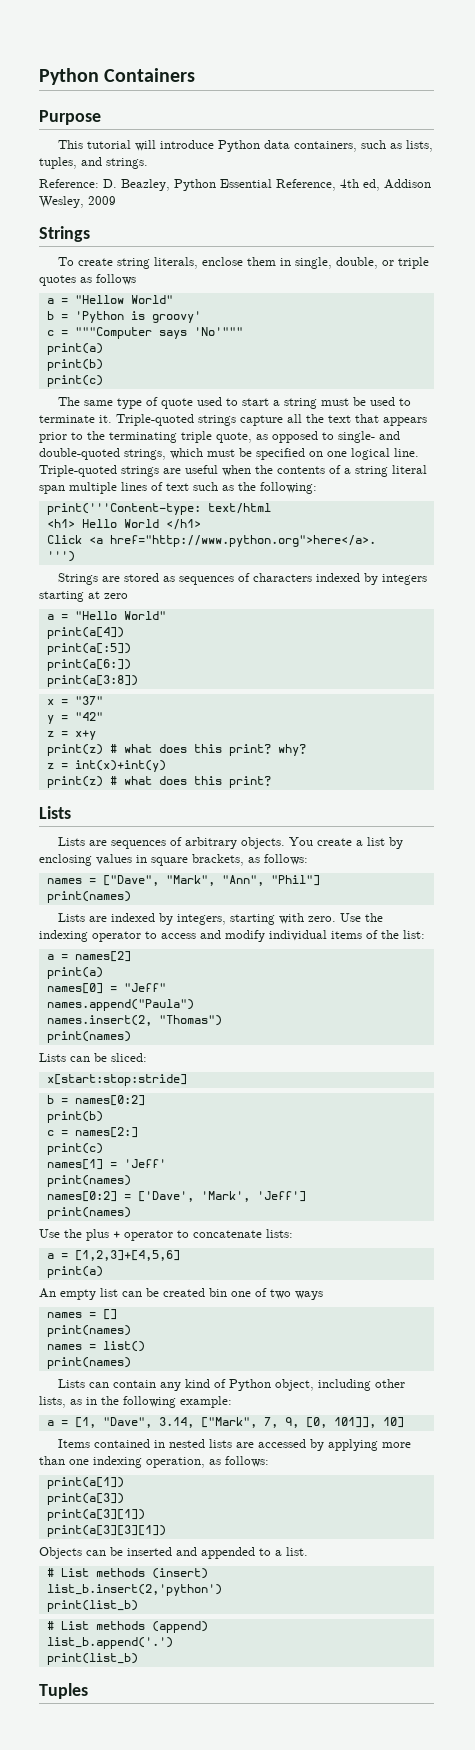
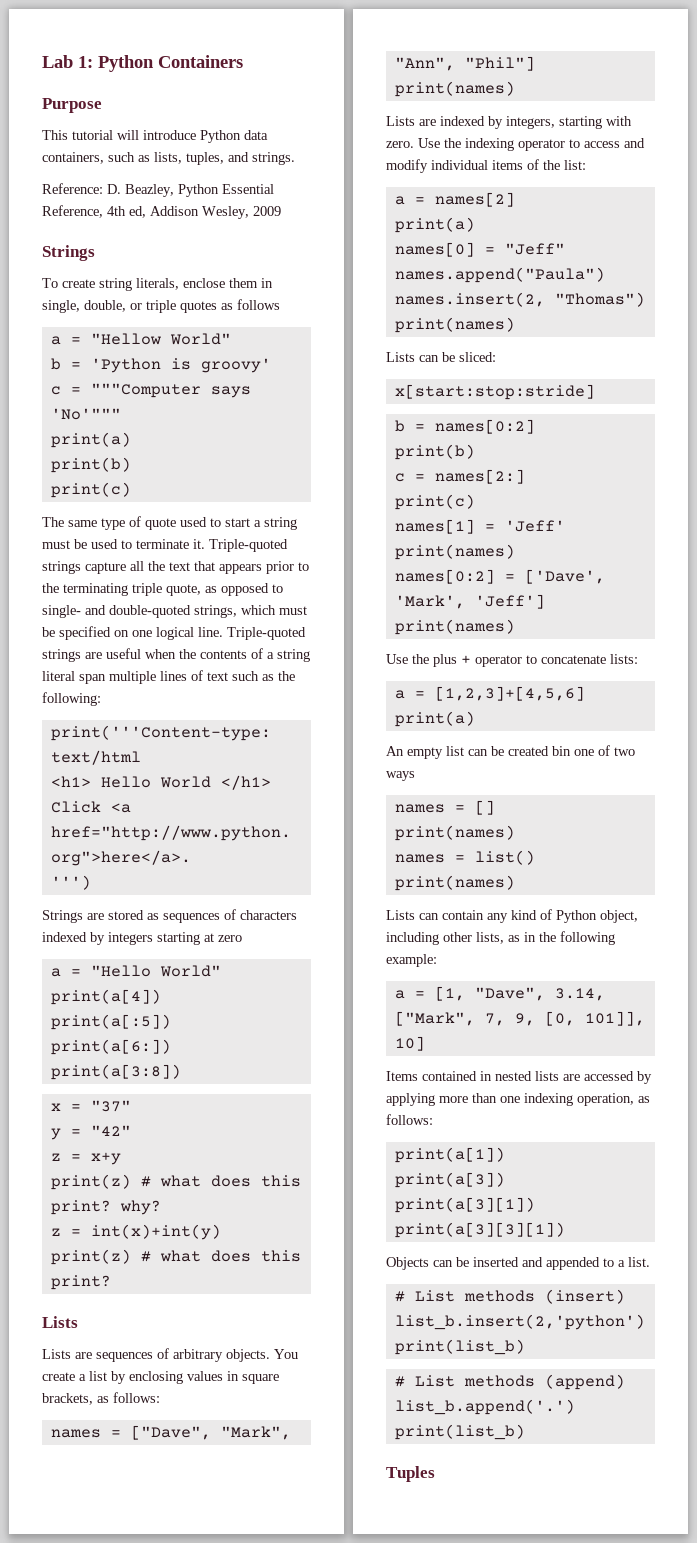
- Python Containers
+ Lab 1: Python Containers

